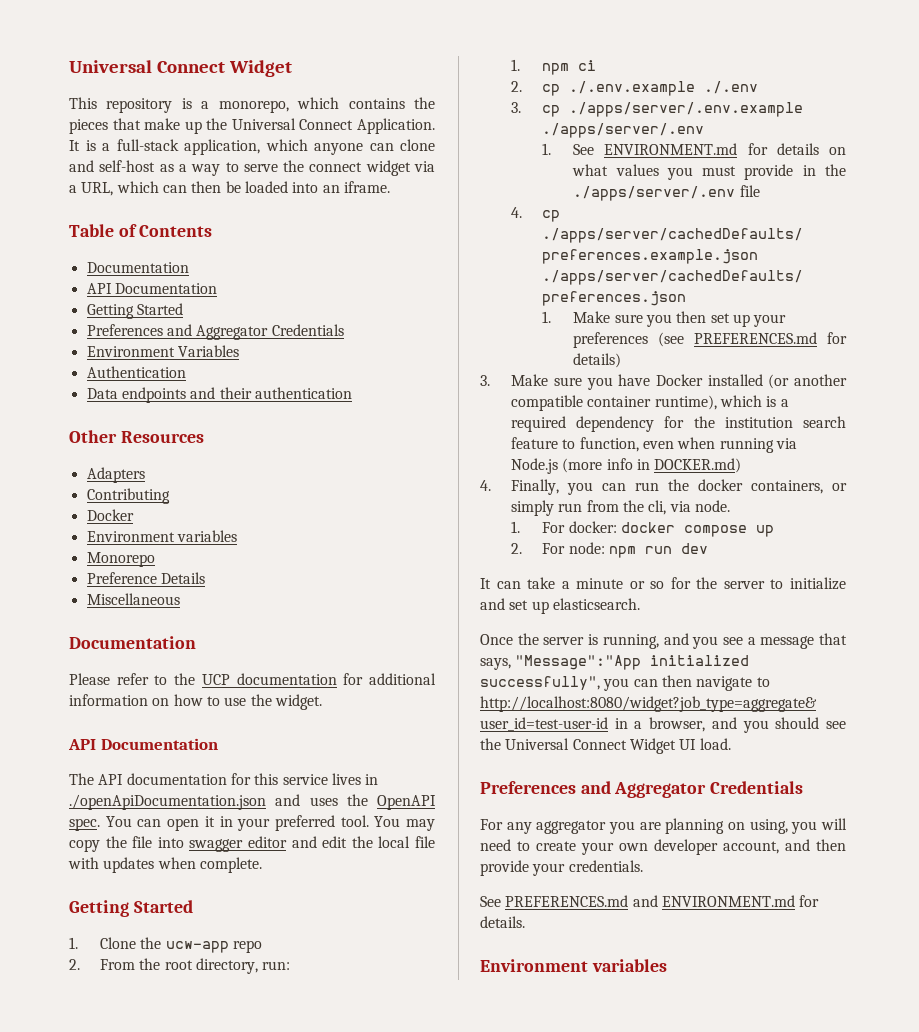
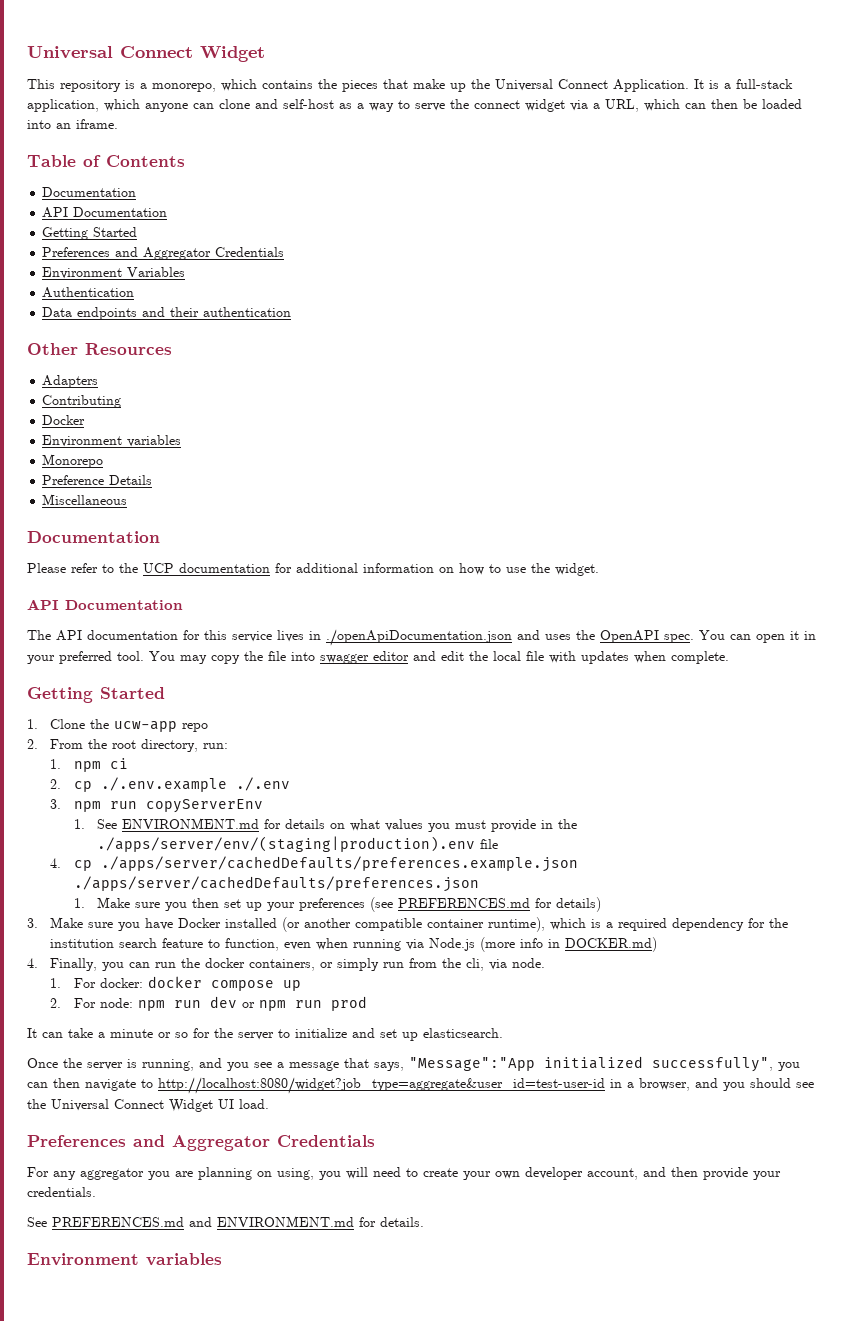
- 3. cp ./apps/server/.env.example ./apps/server/.env
+ 3. npm run copyServerEnv
- 1. See ENVIRONMENT.md for details on what values you must provide in the ./apps/server/.env file
+ 1. See ENVIRONMENT.md for details on what values you must provide in the ./apps/server/env/(staging|production).env file
- 2. For node: npm run dev
+ 2. For node: npm run dev or npm run prod

